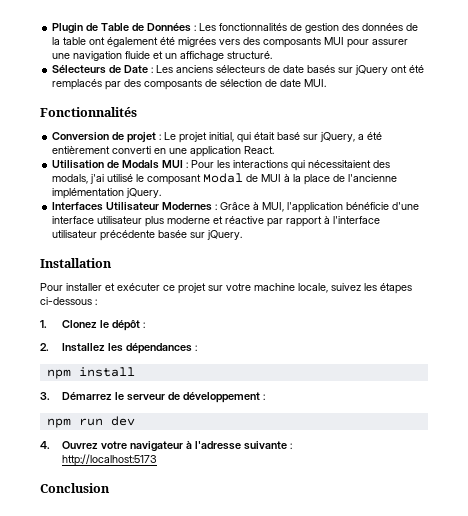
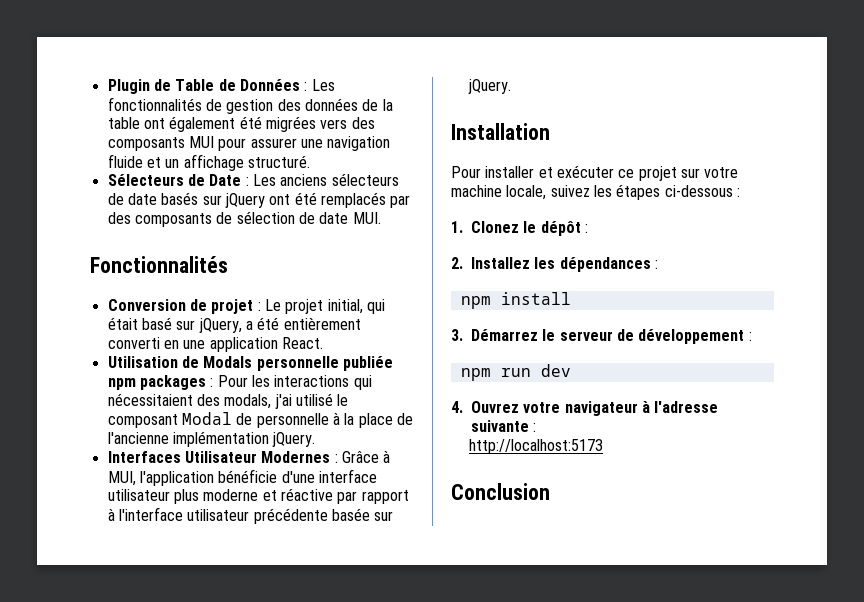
- Utilisation de Modals MUI : Pour les interactions qui nécessitaient des modals, j'ai utilisé le composant Modal de MUI à la place de l'ancienne implémentation jQuery.
+ Utilisation de Modals personnelle publiée npm packages : Pour les interactions qui nécessitaient des modals, j'ai utilisé le composant Modal de personnelle à la place de l'ancienne implémentation jQuery.

